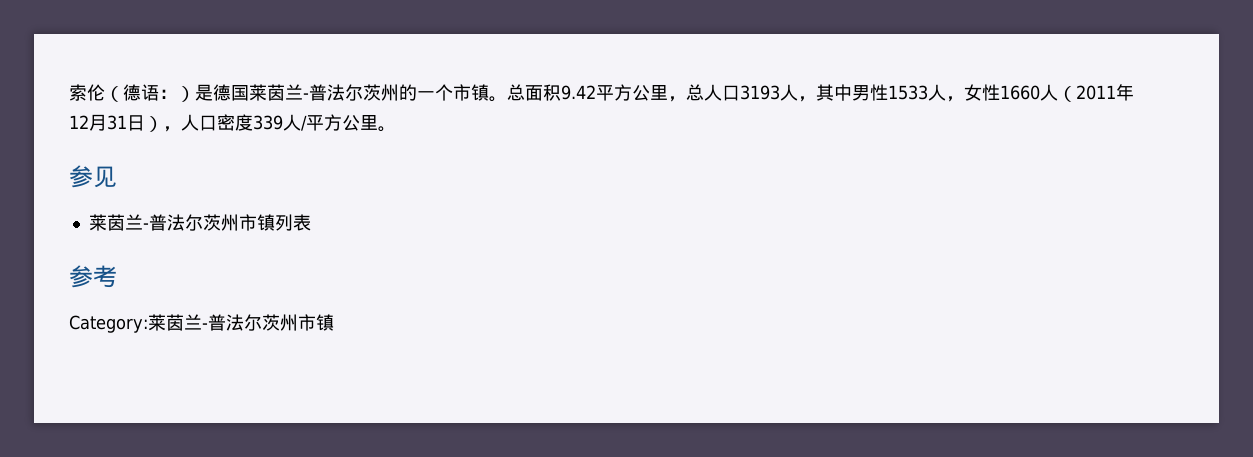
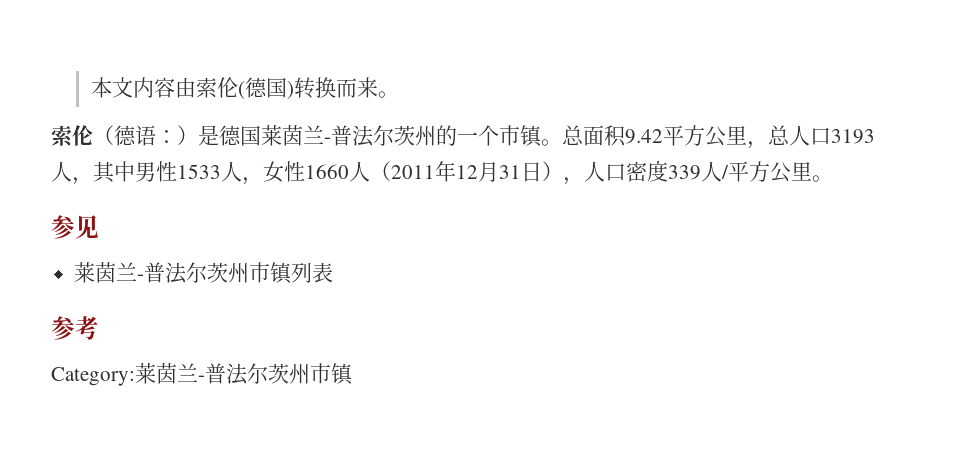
+ 本文内容由索伦(德国)转换而来。

